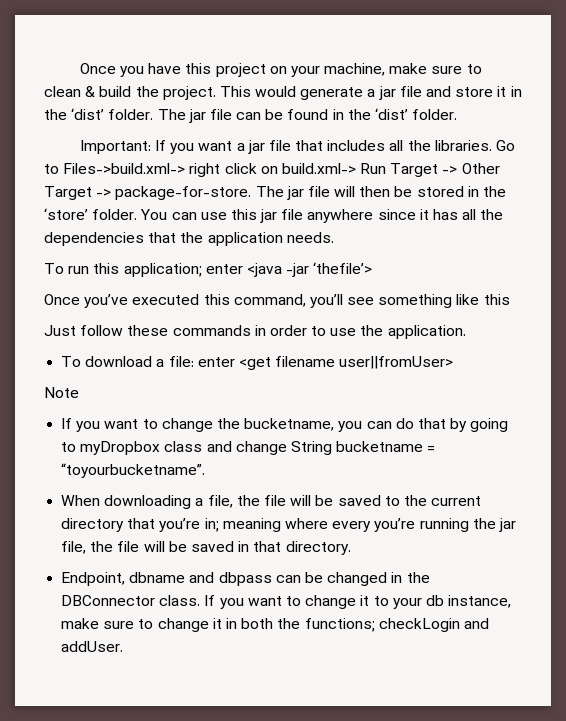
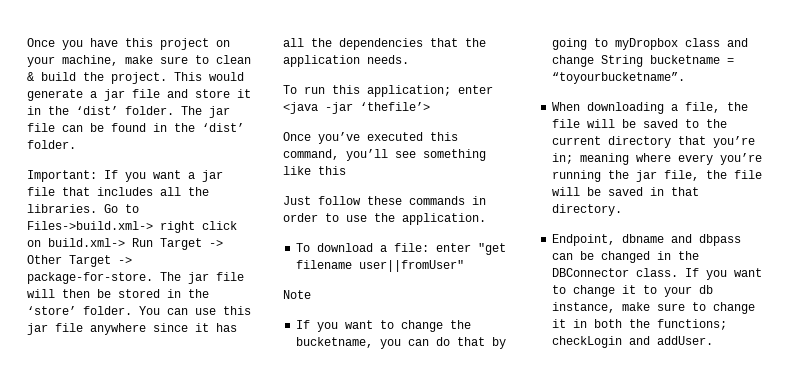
- To download a file: enter <get filename user||fromUser>
+ To download a file: enter "get filename user||fromUser"

